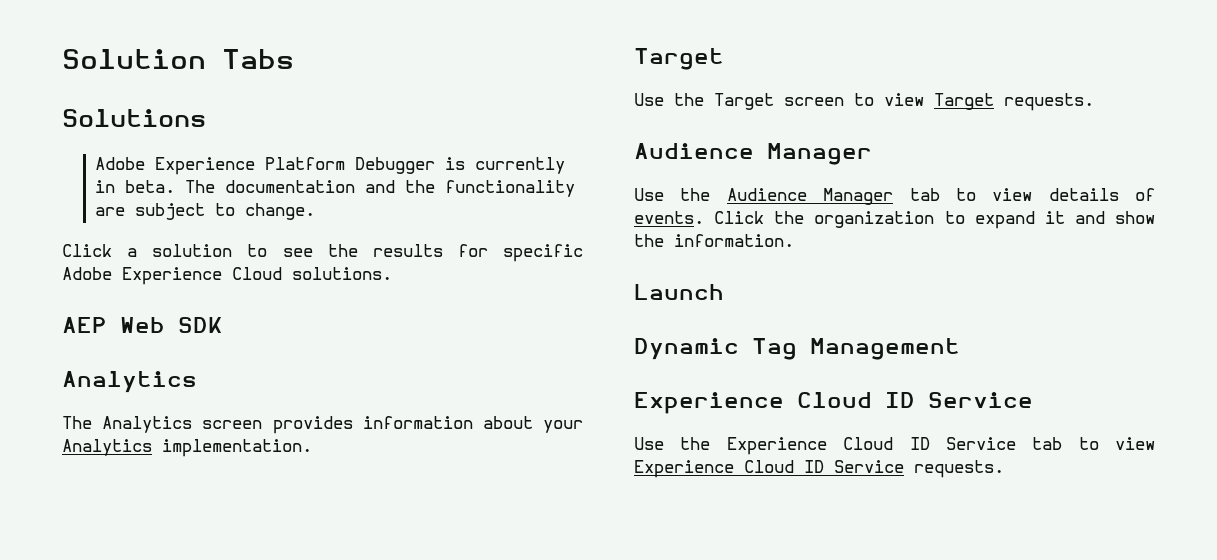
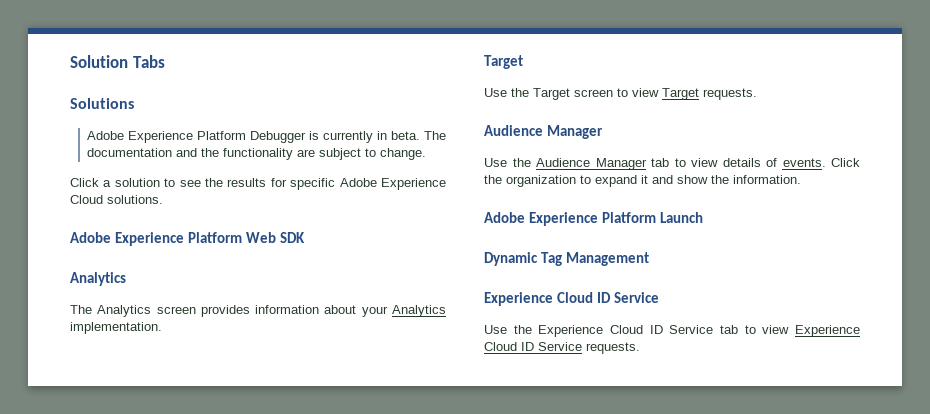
- AEP Web SDK
+ Adobe Experience Platform Web SDK
- Launch
+ Adobe Experience Platform Launch

